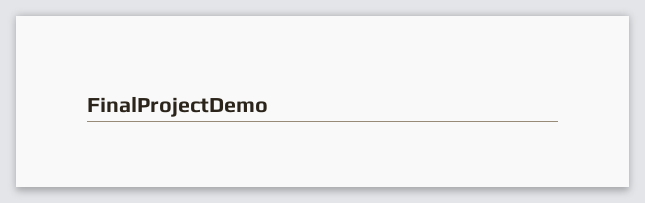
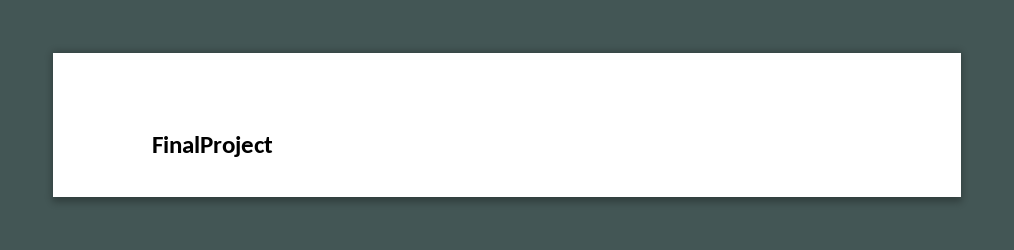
- FinalProjectDemo
+ FinalProject

